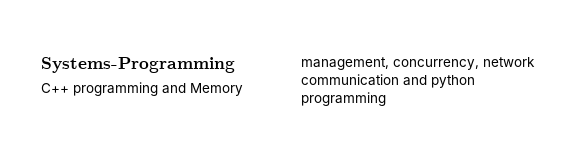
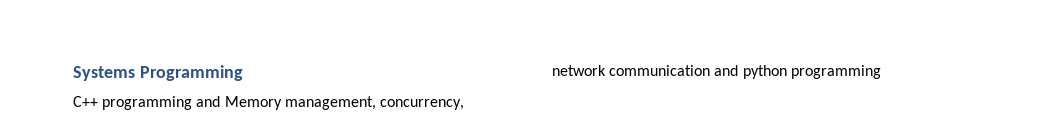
- Systems-Programming
+ Systems Programming

